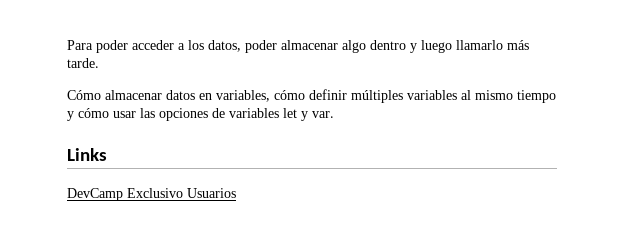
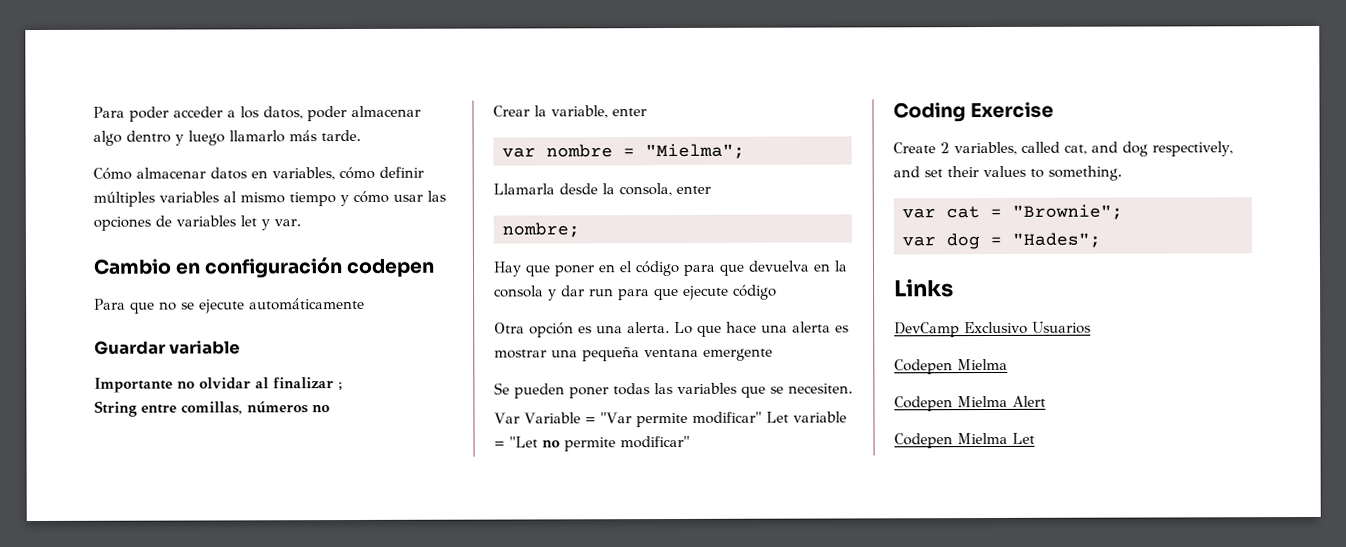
+ Cambio en configuración codepen
+ Para que no se ejecute automáticamente
+ Guardar variable
+ Importante no olvidar al finalizar ;
+ String entre comillas, números no
+ Crear la variable, enter
+ var nombre = "Mielma";
+ Llamarla desde la consola, enter
+ nombre;
+ Hay que poner en el código para que devuelva en la consola y dar run para que ejecute código
+ Otra opción es una alerta. Lo que hace una alerta es mostrar una pequeña ventana emergente
+ Se pueden poner todas las variables que se necesiten.
+ Var Variable = "Var permite modificar" Let variable = "Let no permite modificar"
+ Coding Exercise
+ Create 2 variables, called cat, and dog respectively, and set their values to something.
+ var cat = "Brownie";
+ var dog = "Hades";
  Links
  DevCamp Exclusivo Usuarios
+ Codepen Mielma
+ Codepen Mielma Alert
+ Codepen Mielma Let

